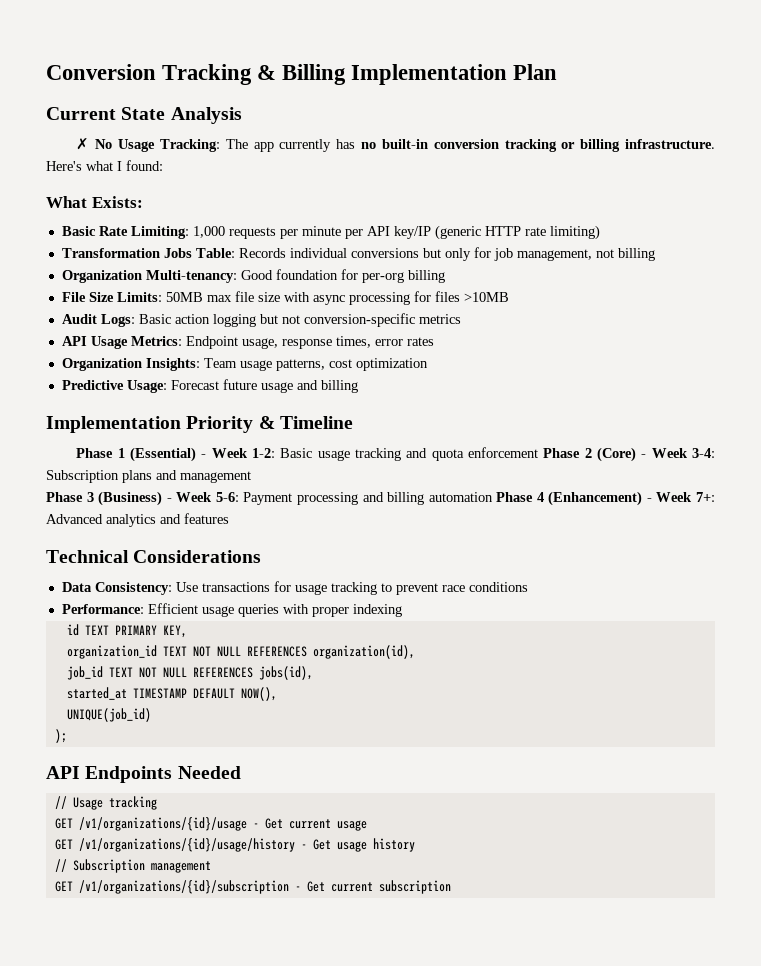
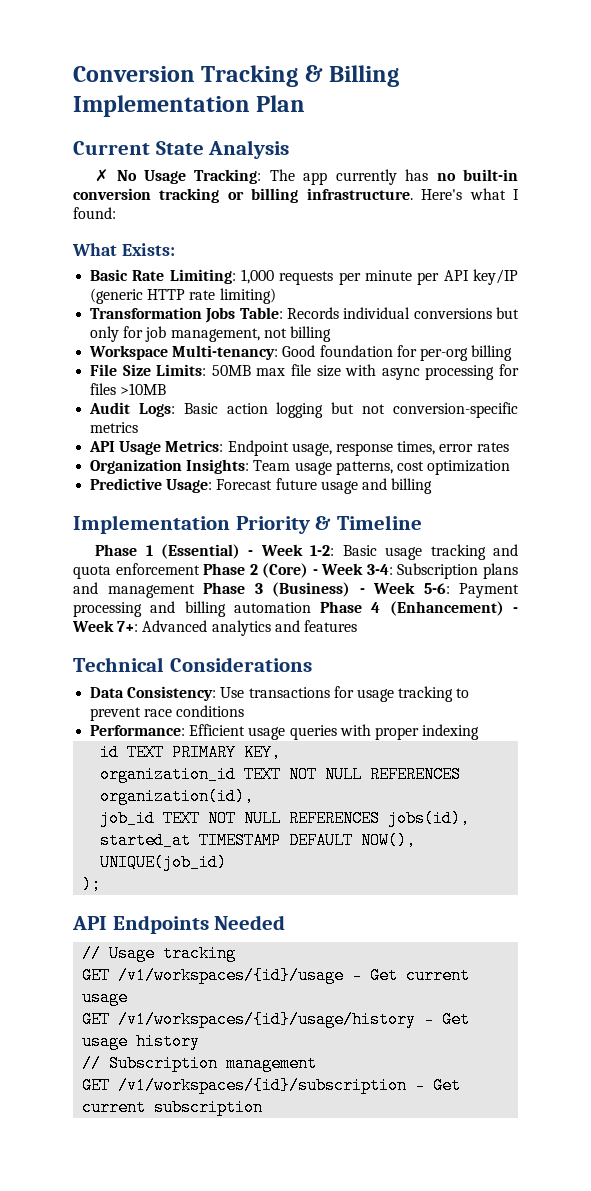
- Organization Multi-tenancy: Good foundation for per-org billing
+ Workspace Multi-tenancy: Good foundation for per-org billing
- Phase 1 (Essential) - Week 1-2: Basic usage tracking and quota enforcement Phase 2 (Core) - Week 3-4: Subscription plans and management
- Phase 3 (Business) - Week 5-6: Payment processing and billing automation Phase 4 (Enhancement) - Week 7+: Advanced analytics and features
+ Phase 1 (Essential) - Week 1-2: Basic usage tracking and quota enforcement Phase 2 (Core) - Week 3-4: Subscription plans and management Phase 3 (Business) - Week 5-6: Payment processing and billing automation Phase 4 (Enhancement) - Week 7+: Advanced analytics and features
- GET /v1/organizations/{id}/usage - Get current usage
+ GET /v1/workspaces/{id}/usage - Get current usage
- GET /v1/organizations/{id}/usage/history - Get usage history
+ GET /v1/workspaces/{id}/usage/history - Get usage history
- GET /v1/organizations/{id}/subscription - Get current subscription
+ GET /v1/workspaces/{id}/subscription - Get current subscription

